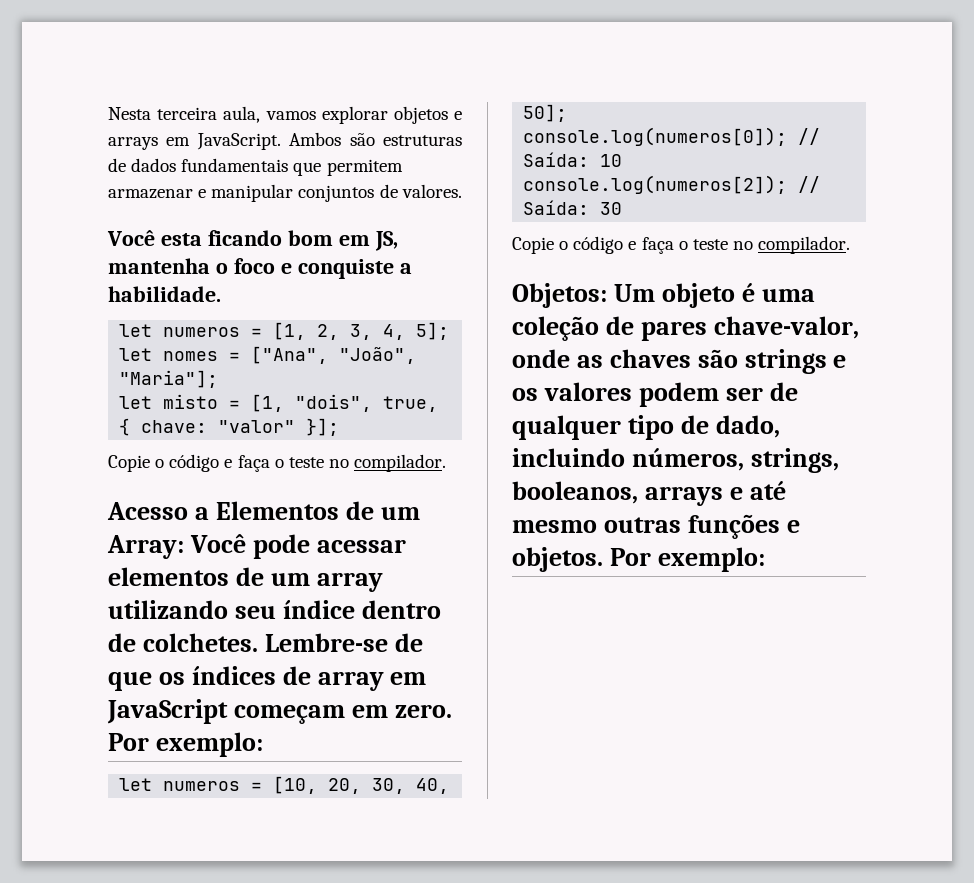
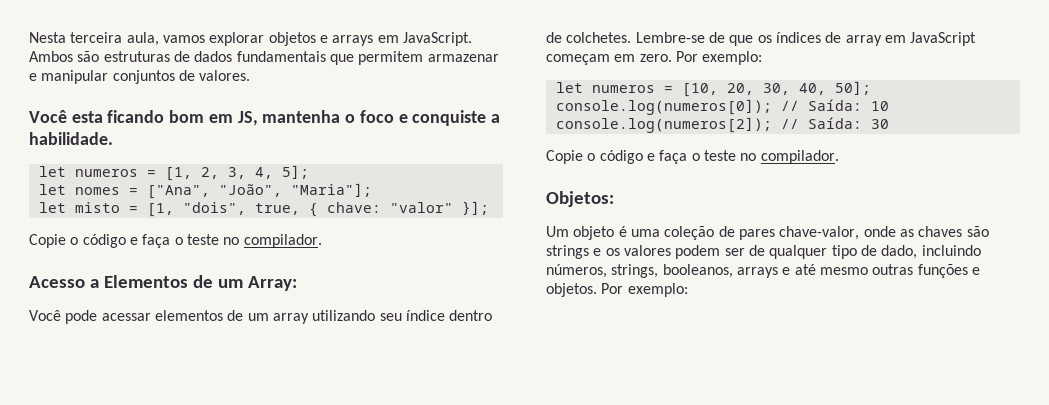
- Acesso a Elementos de um Array: Você pode acessar elementos de um array utilizando seu índice dentro de colchetes.
+ Acesso a Elementos de um Array:
+ Você pode acessar elementos de um array utilizando seu índice dentro de colchetes.
- Objetos: Um objeto é uma coleção de pares chave-valor, onde as chaves são strings e os valores podem ser de qualquer tipo de dado, incluindo números, strings, booleanos, arrays e até mesmo outras funções e objetos.
+ Objetos:
+ Um objeto é uma coleção de pares chave-valor, onde as chaves são strings e os valores podem ser de qualquer tipo de dado, incluindo números, strings, booleanos, arrays e até mesmo outras funções e objetos.

